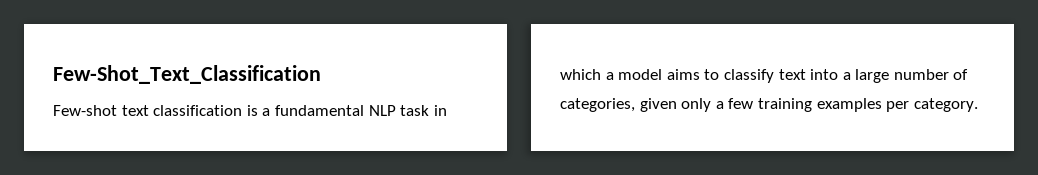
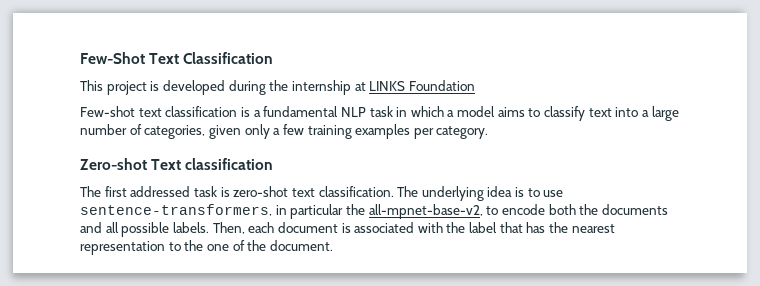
- Few-Shot_Text_Classification
+ Few-Shot Text Classification
+ This project is developed during the internship at LINKS Foundation
+ Zero-shot Text classification
+ The first addressed task is zero-shot text classification. The underlying idea is to use sentence-transformers, in particular the all-mpnet-base-v2, to encode both the documents and all possible labels. Then, each document is associated with the label that has the nearest representation to the one of the document.

